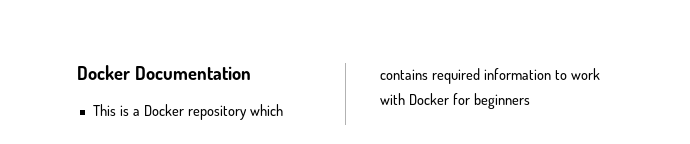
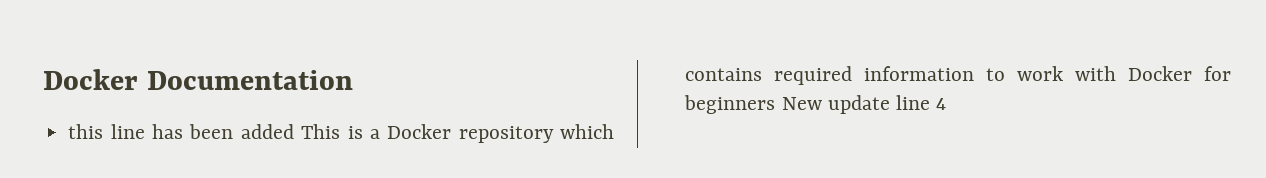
- This is a Docker repository which contains required information to work with Docker for beginners
+ this line has been added This is a Docker repository which contains required information to work with Docker for beginners New update line 4

